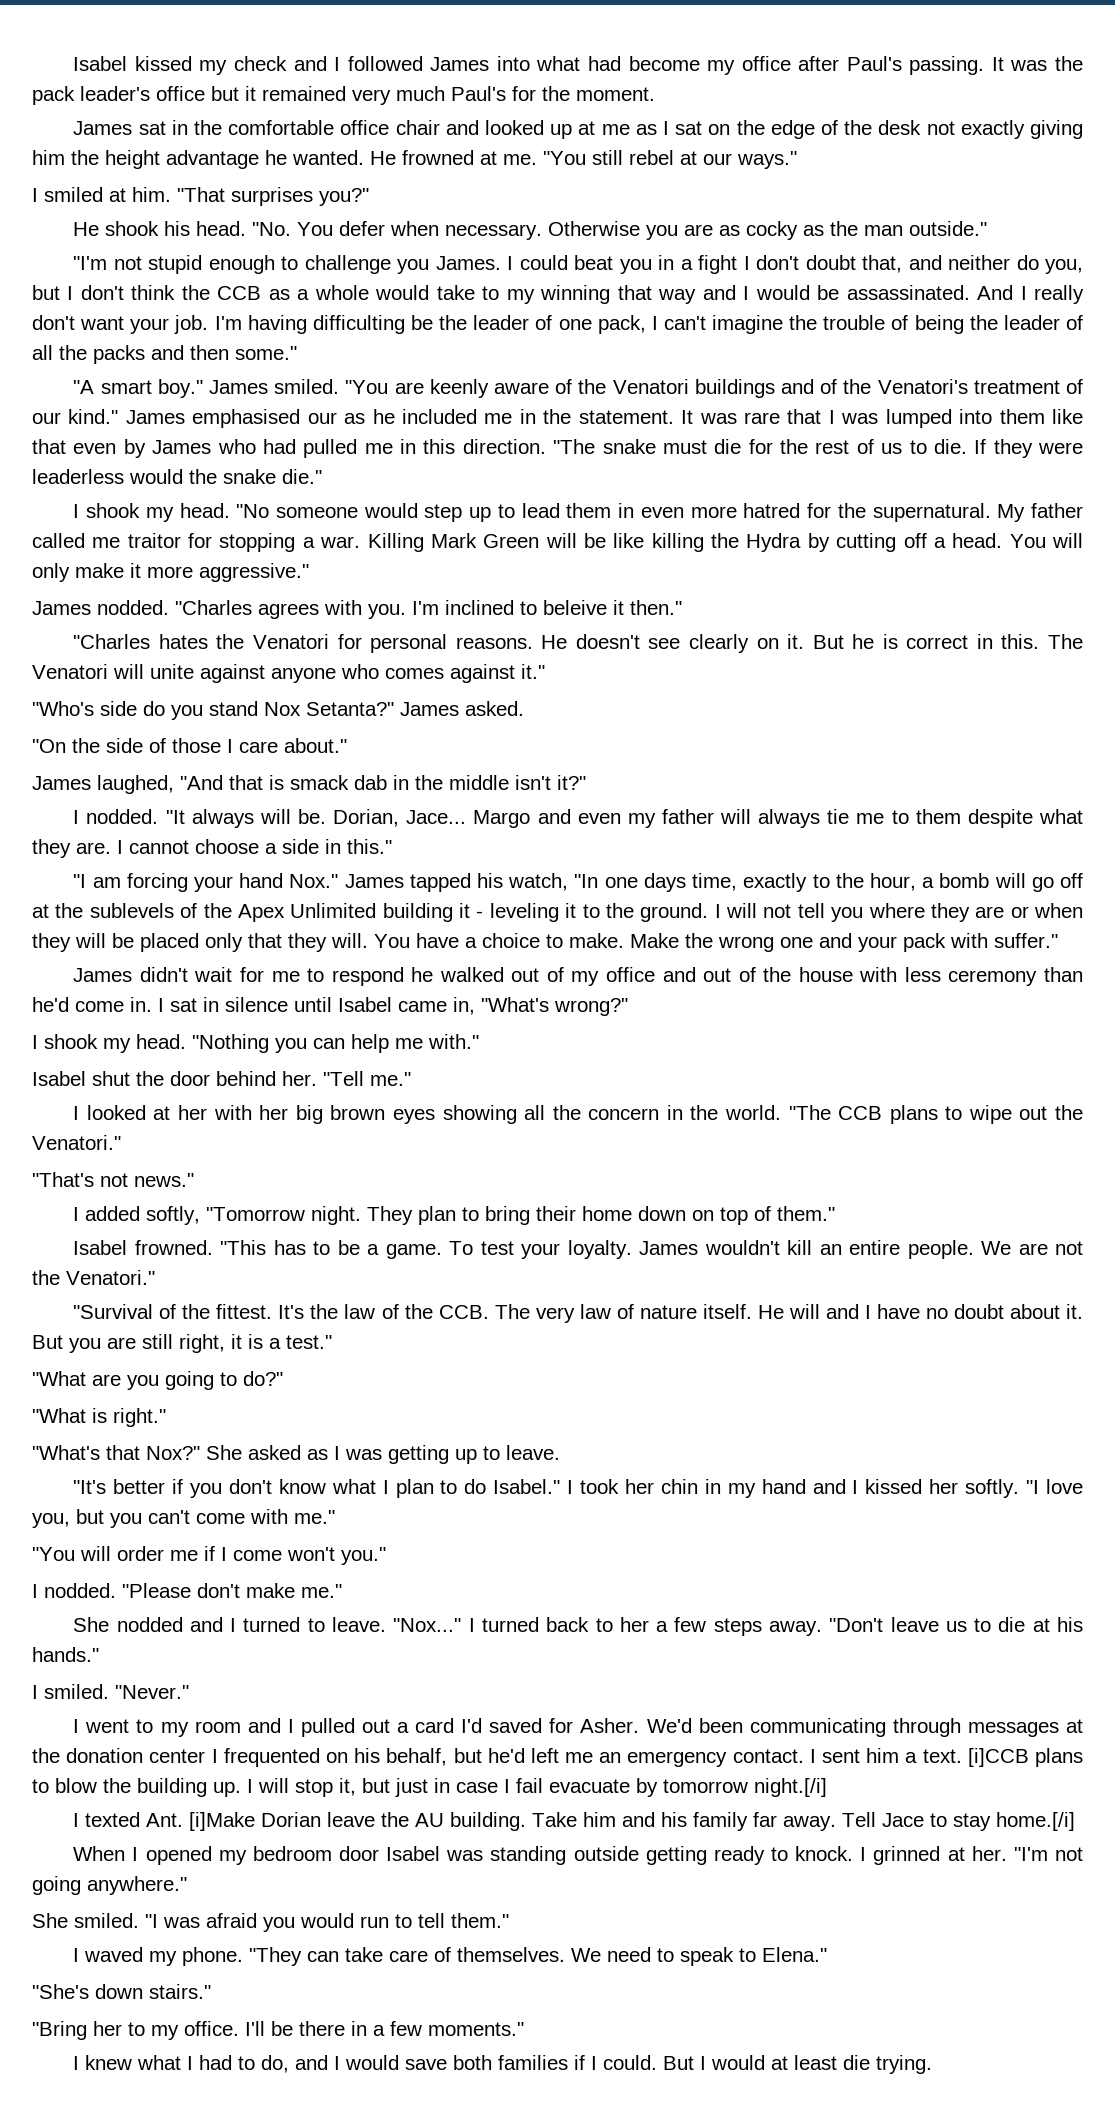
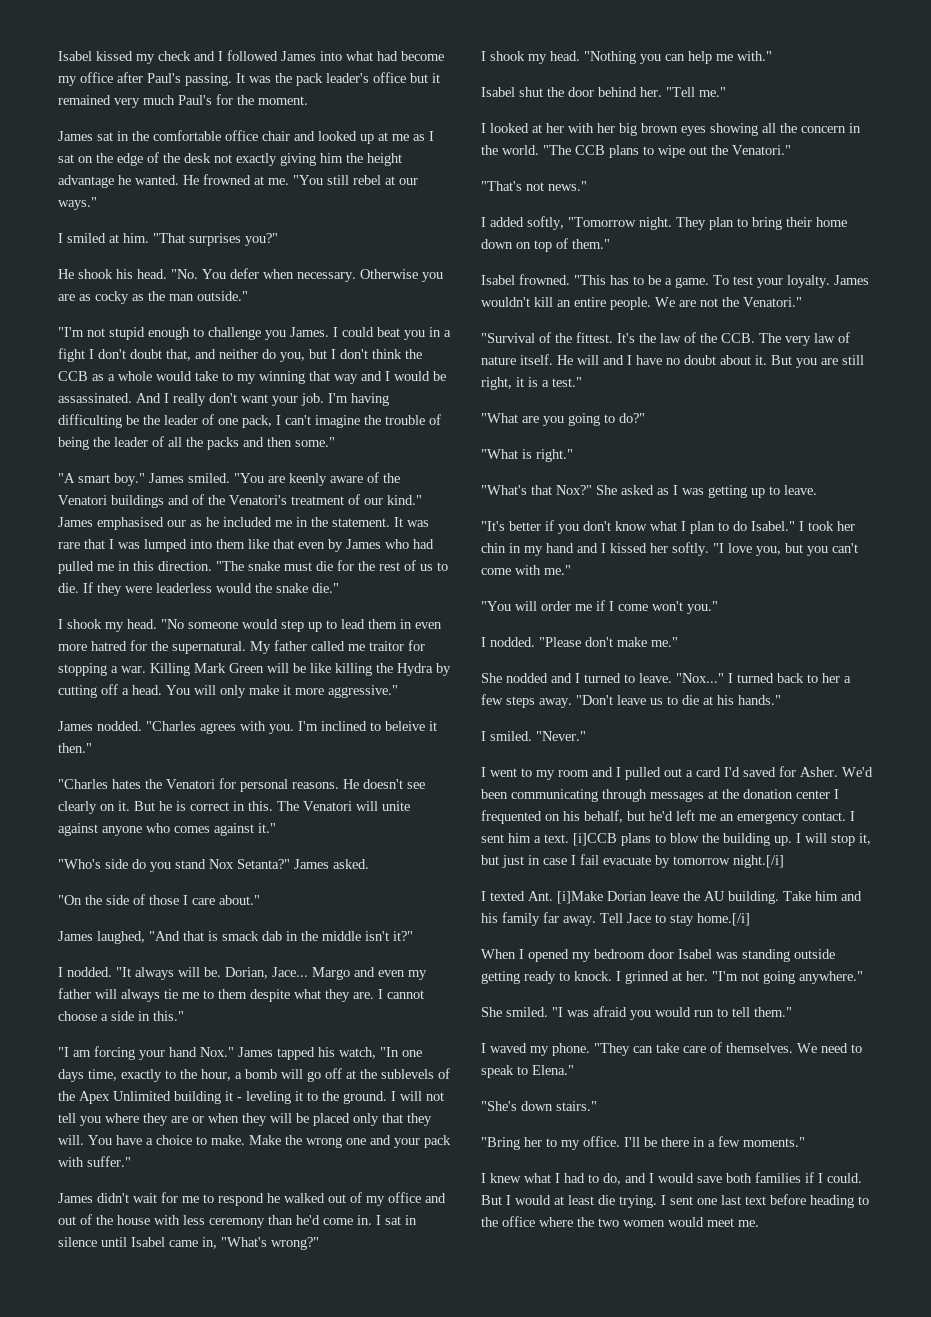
+ I sent one last text before heading to the office where the two women would meet me.

